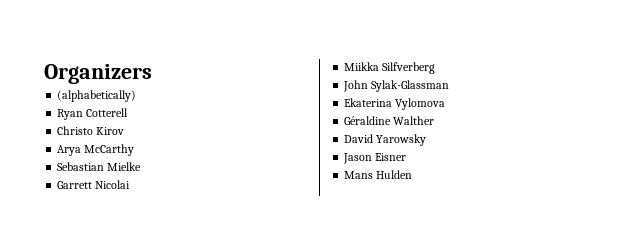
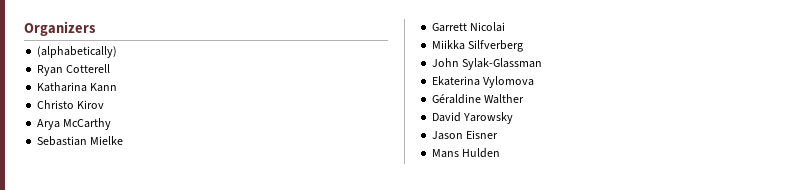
+ Katharina Kann

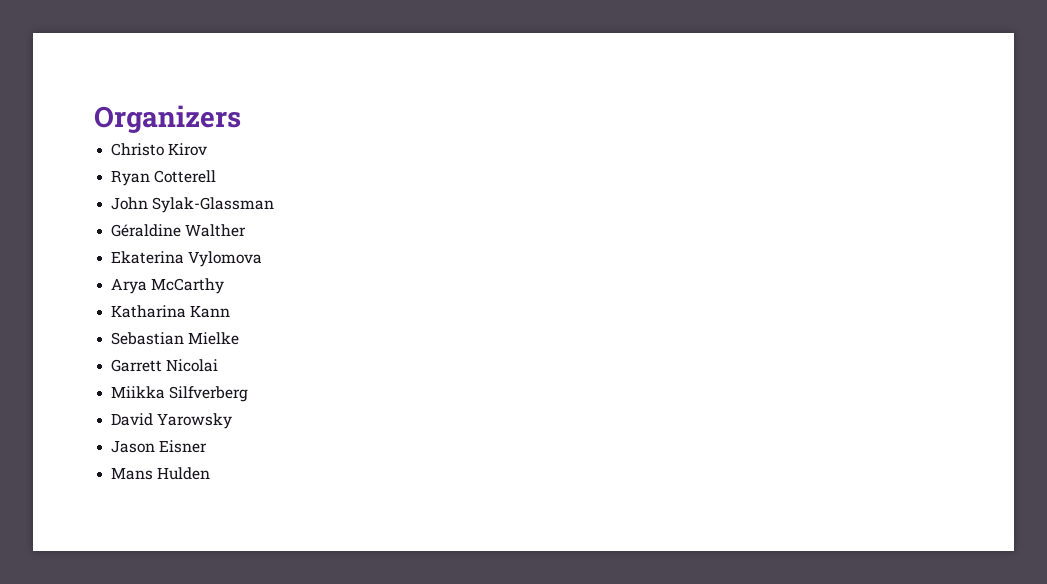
- (alphabetically)
+ Christo Kirov
- Katharina Kann
- Christo Kirov
+ John Sylak-Glassman
+ Géraldine Walther
+ Ekaterina Vylomova
+ Katharina Kann
- John Sylak-Glassman
- Ekaterina Vylomova
- Géraldine Walther

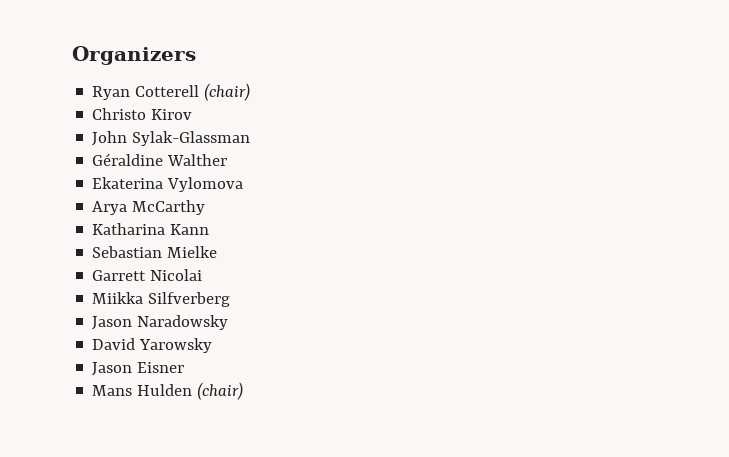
+ Ryan Cotterell (chair)
- Ryan Cotterell
+ Jason Naradowsky
- Mans Hulden
+ Mans Hulden (chair)

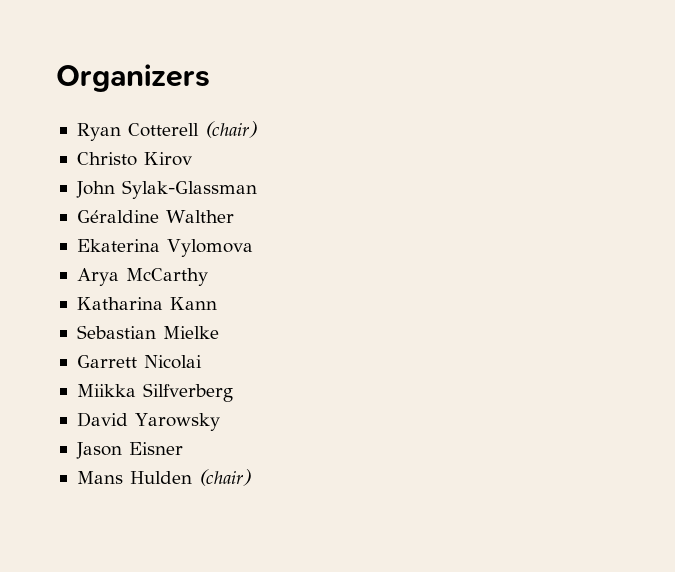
- Jason Naradowsky

